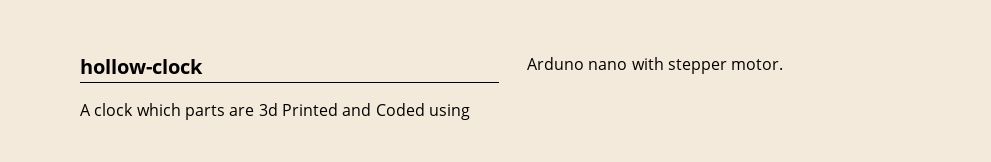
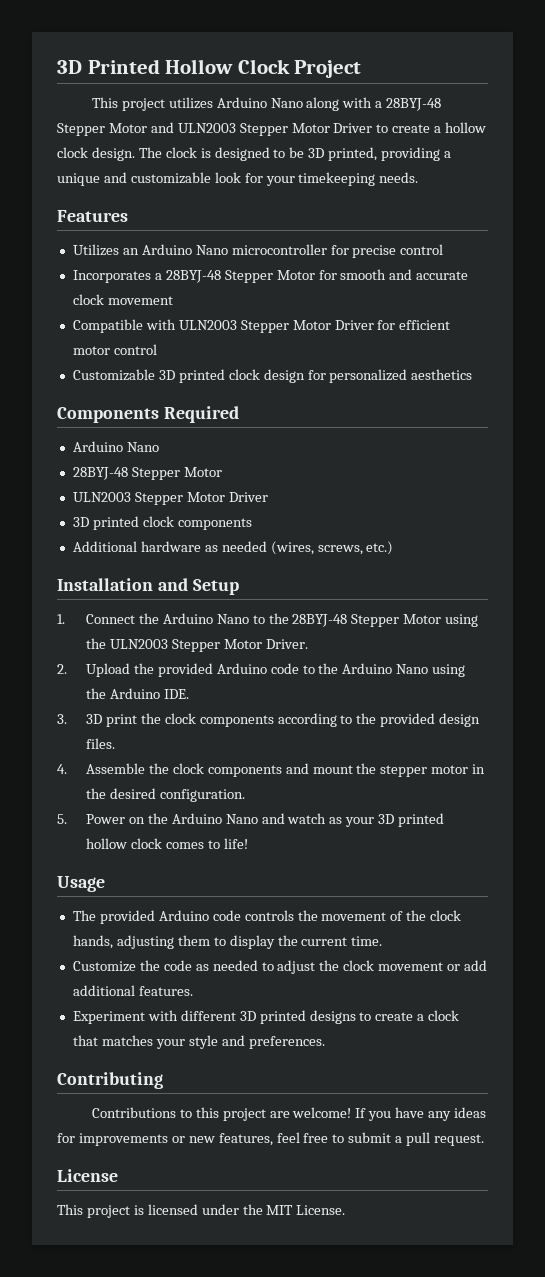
- hollow-clock
- A clock which parts are 3d Printed and Coded using Arduno nano with stepper motor.
+ 3D Printed Hollow Clock Project
+ This project utilizes Arduino Nano along with a 28BYJ-48 Stepper Motor and ULN2003 Stepper Motor Driver to create a hollow clock design. The clock is designed to be 3D printed, providing a unique and customizable look for your timekeeping needs.
+ Features
+ Utilizes an Arduino Nano microcontroller for precise control
+ Incorporates a 28BYJ-48 Stepper Motor for smooth and accurate clock movement
+ Compatible with ULN2003 Stepper Motor Driver for efficient motor control
+ Customizable 3D printed clock design for personalized aesthetics
+ Components Required
+ Arduino Nano
+ 28BYJ-48 Stepper Motor
+ ULN2003 Stepper Motor Driver
+ 3D printed clock components
+ Additional hardware as needed (wires, screws, etc.)
+ Installation and Setup
+ 1. Connect the Arduino Nano to the 28BYJ-48 Stepper Motor using the ULN2003 Stepper Motor Driver.
+ 2. Upload the provided Arduino code to the Arduino Nano using the Arduino IDE.
+ 3. 3D print the clock components according to the provided design files.
+ 4. Assemble the clock components and mount the stepper motor in the desired configuration.
+ 5. Power on the Arduino Nano and watch as your 3D printed hollow clock comes to life!
+ Usage
+ The provided Arduino code controls the movement of the clock hands, adjusting them to display the current time.
+ Customize the code as needed to adjust the clock movement or add additional features.
+ Experiment with different 3D printed designs to create a clock that matches your style and preferences.
+ Contributing
+ Contributions to this project are welcome! If you have any ideas for improvements or new features, feel free to submit a pull request.
+ License
+ This project is licensed under the MIT License.

